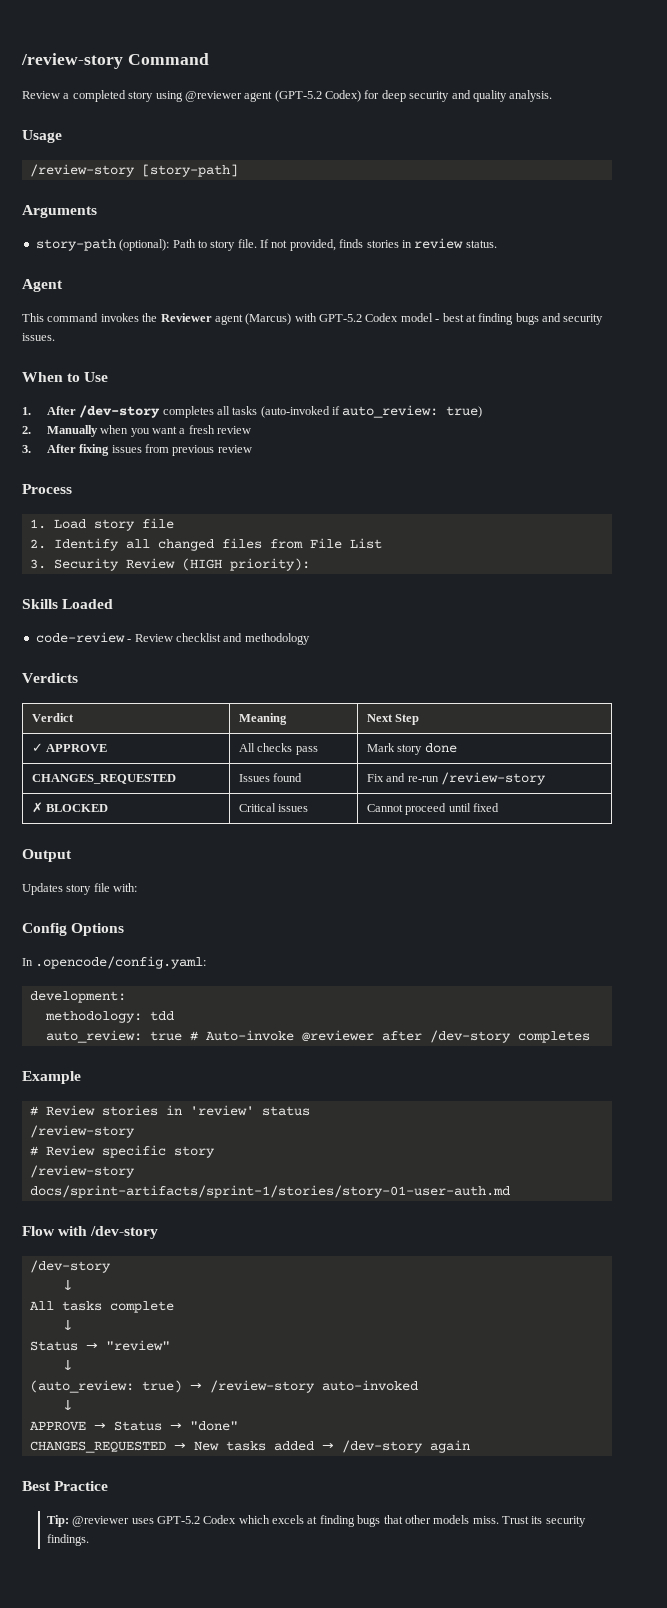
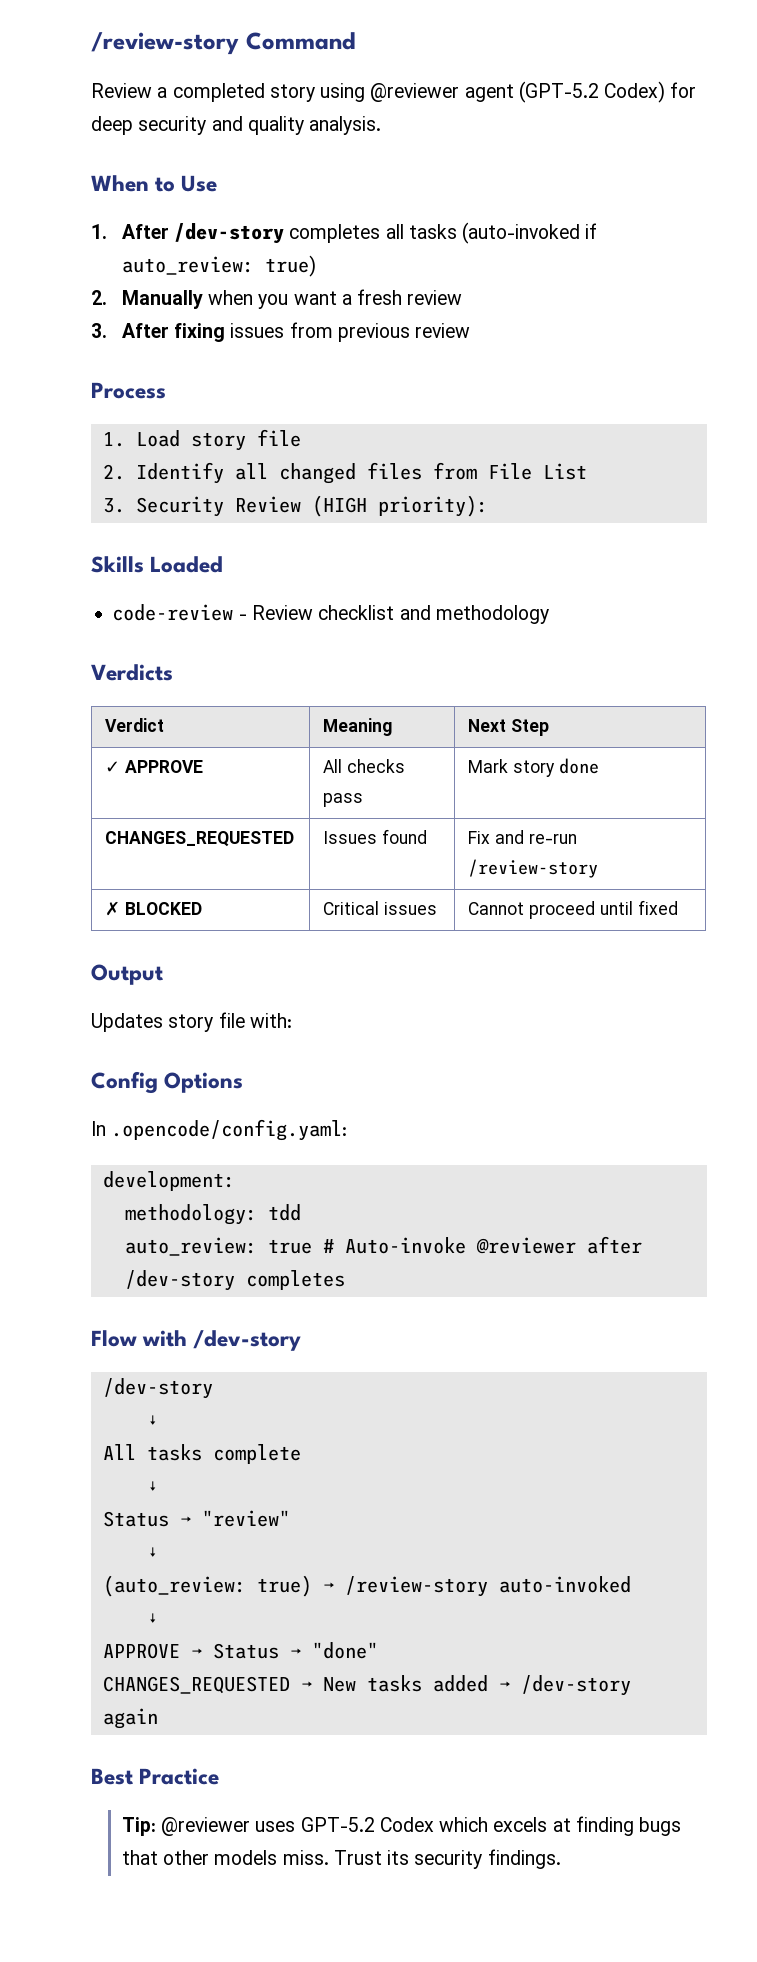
- Usage
- /review-story [story-path]
- Arguments
- story-path (optional): Path to story file. If not provided, finds stories in review status.
- Agent
- This command invokes the Reviewer agent (Marcus) with GPT-5.2 Codex model - best at finding bugs and security issues.
- Example
- # Review stories in 'review' status
- /review-story
- # Review specific story
- /review-story docs/sprint-artifacts/sprint-1/stories/story-01-user-auth.md

